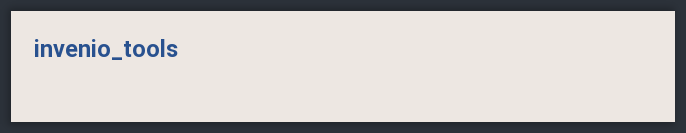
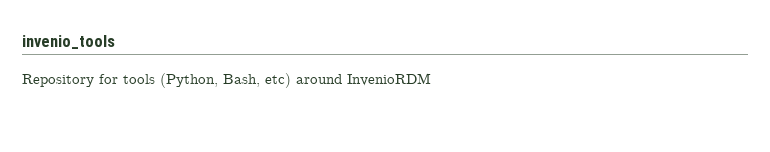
+ Repository for tools (Python, Bash, etc) around InvenioRDM

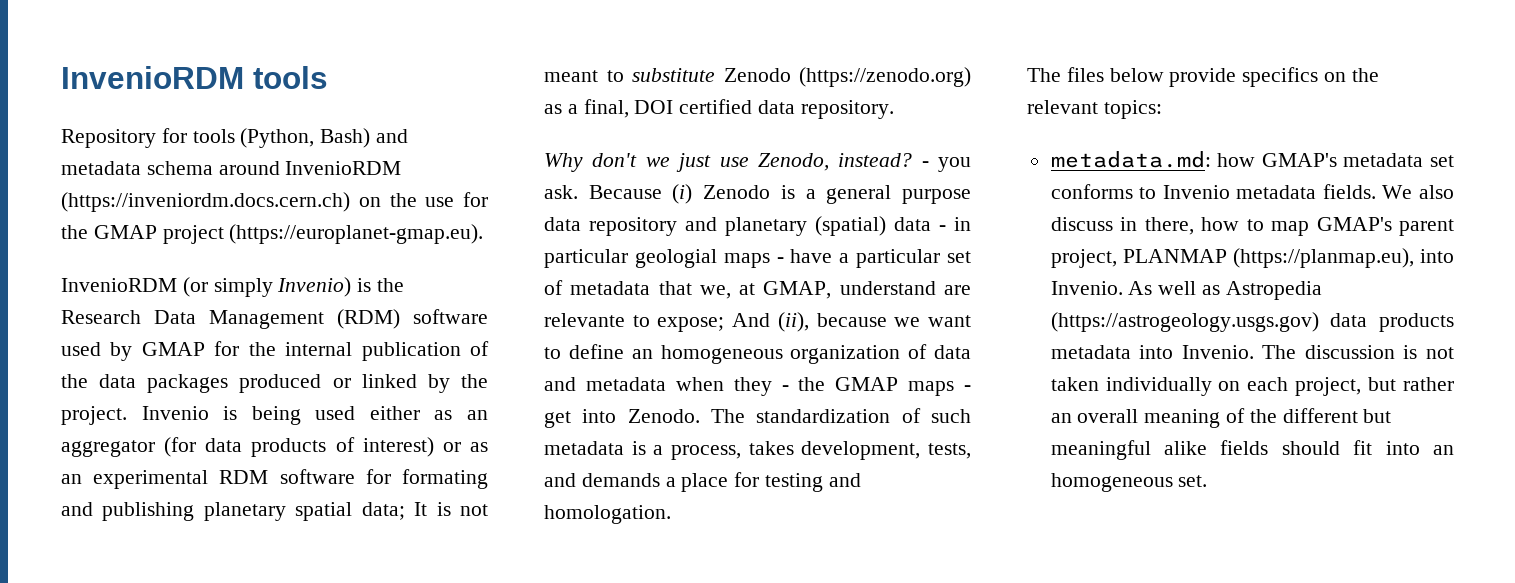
- invenio_tools
+ InvenioRDM tools
- Repository for tools (Python, Bash, etc) around InvenioRDM
+ Repository for tools (Python, Bash) and metadata schema around InvenioRDM (https://inveniordm.docs.cern.ch) on the use for the GMAP project (https://europlanet-gmap.eu).
+ InvenioRDM (or simply Invenio) is the Research Data Management (RDM) software used by GMAP for the internal publication of the data packages produced or linked by the project. Invenio is being used either as an aggregator (for data products of interest) or as an experimental RDM software for formating and publishing planetary spatial data; It is not meant to substitute Zenodo (https://zenodo.org) as a final, DOI certified data repository.
+ Why don't we just use Zenodo, instead? - you ask. Because (i) Zenodo is a general purpose data repository and planetary (spatial) data - in particular geologial maps - have a particular set of metadata that we, at GMAP, understand are relevante to expose; And (ii), because we want to define an homogeneous organization of data and metadata when they - the GMAP maps - get into Zenodo. The standardization of such metadata is a process, takes development, tests, and demands a place for testing and homologation.
+ The files below provide specifics on the relevant topics:
+ metadata.md: how GMAP's metadata set conforms to Invenio metadata fields. We also discuss in there, how to map GMAP's parent project, PLANMAP (https://planmap.eu), into Invenio. As well as Astropedia (https://astrogeology.usgs.gov) data products metadata into Invenio. The discussion is not taken individually on each project, but rather an overall meaning of the different but meaningful alike fields should fit into an homogeneous set.

